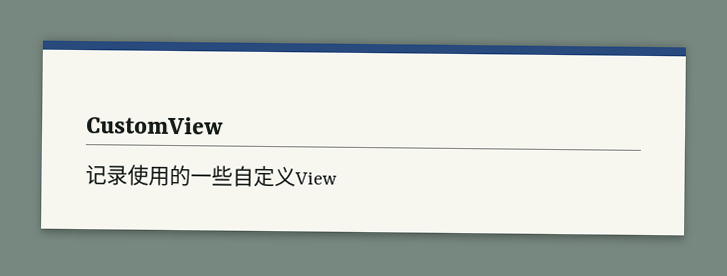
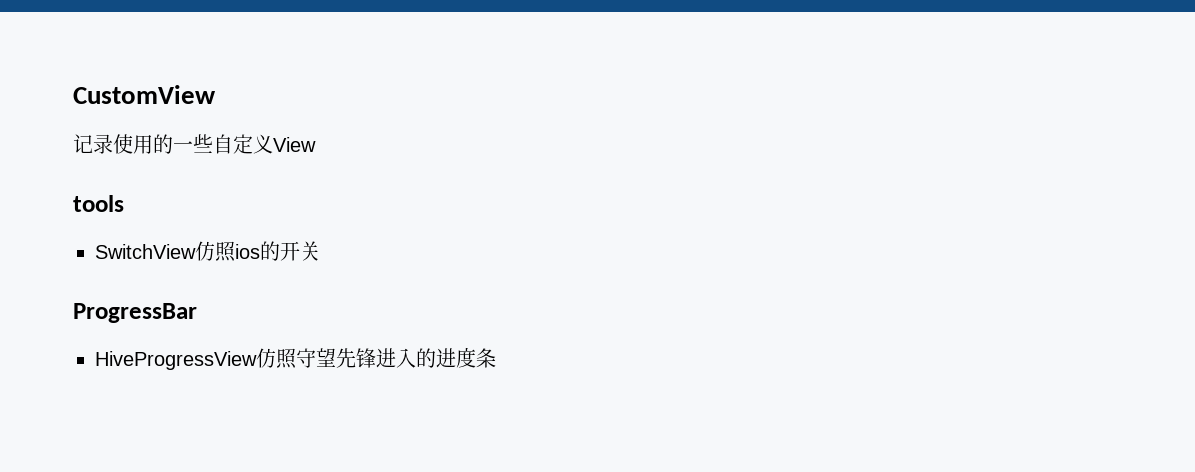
+ tools
+ SwitchView仿照ios的开关
+ ProgressBar
+ HiveProgressView仿照守望先锋进入的进度条

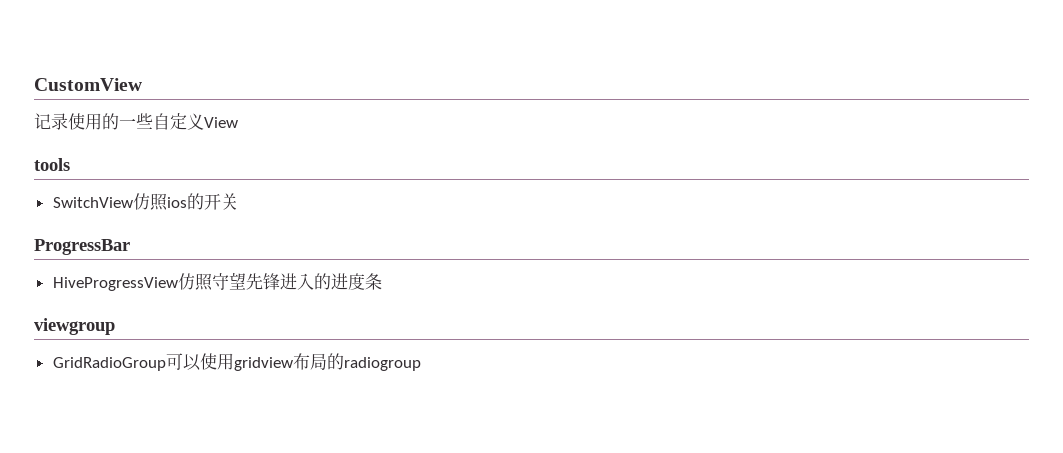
+ viewgroup
+ GridRadioGroup可以使用gridview布局的radiogroup

